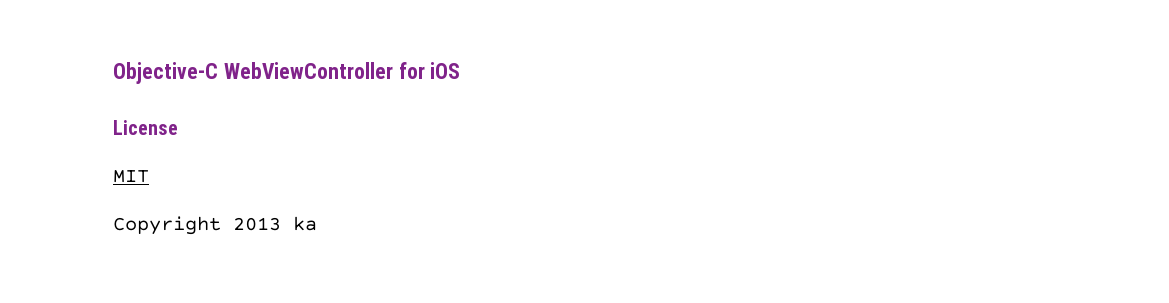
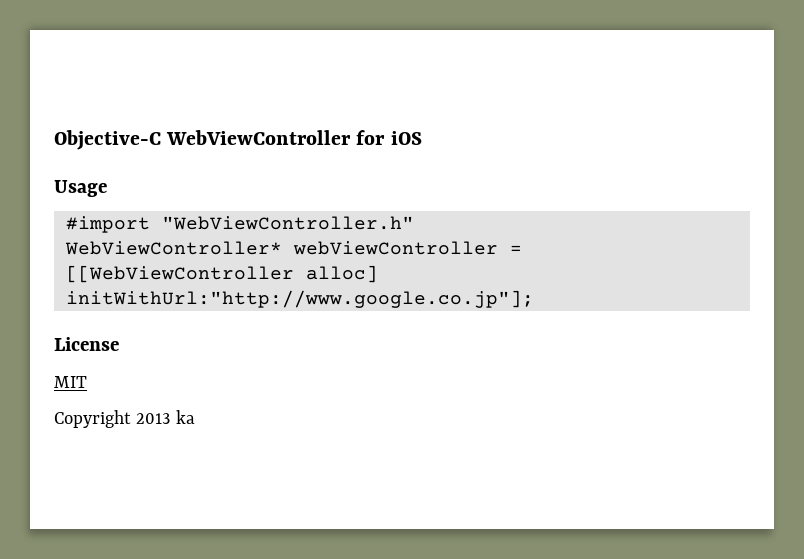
+ Usage
+ #import "WebViewController.h"
+ WebViewController* webViewController = [[WebViewController alloc] initWithUrl:"http://www.google.co.jp"];

